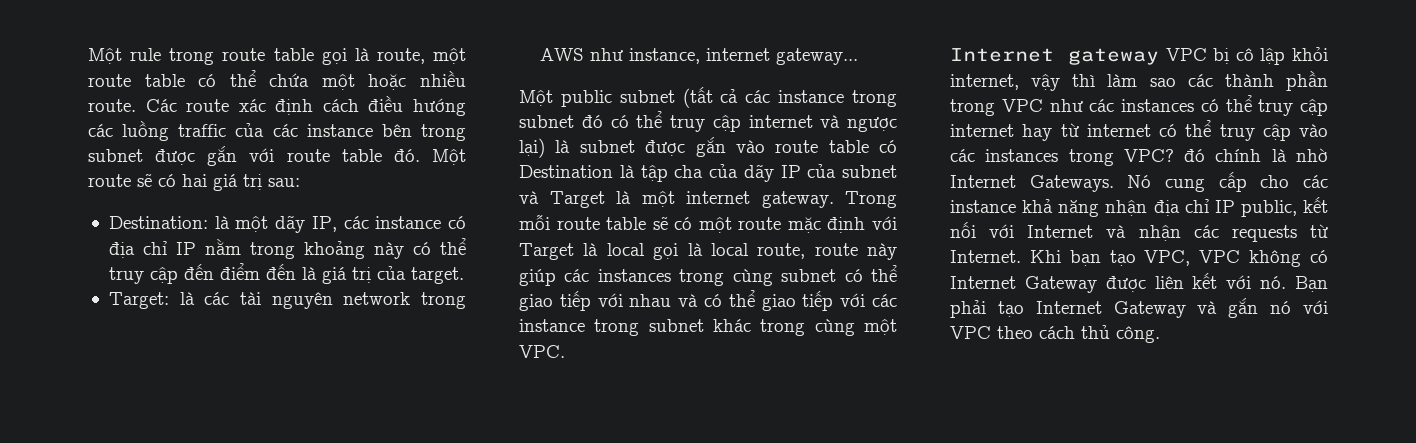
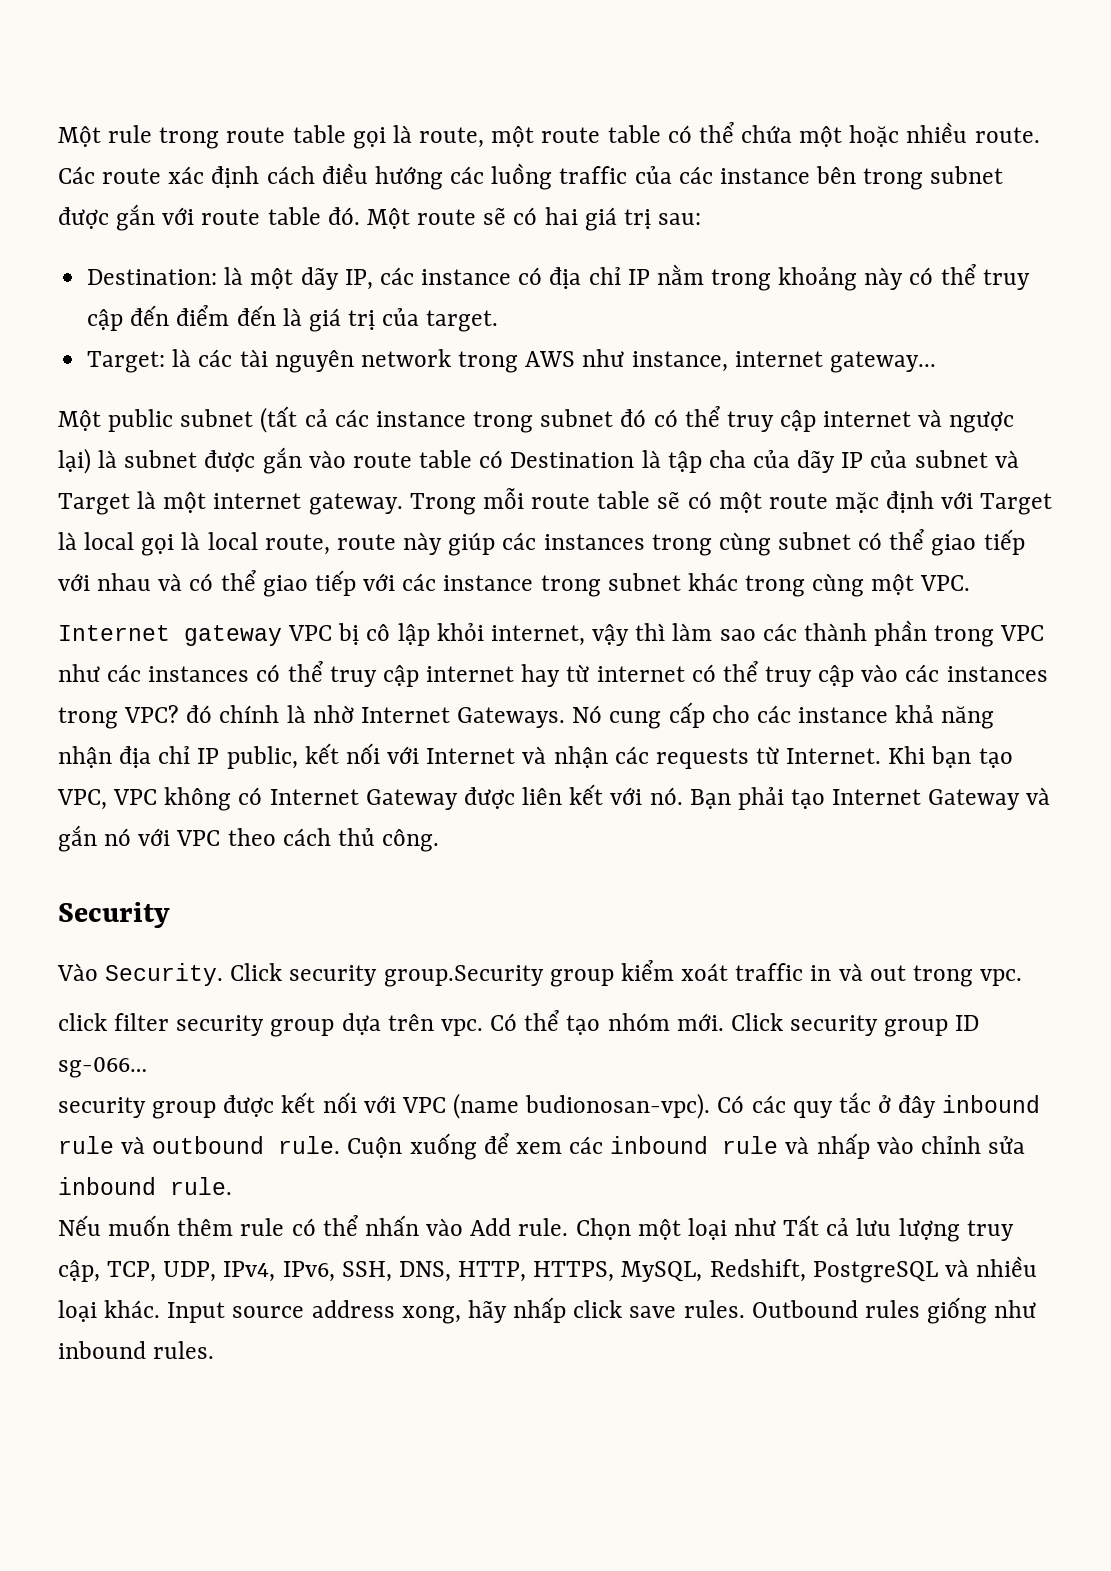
+ Security
+ Vào Security. Click security group.Security group kiểm xoát traffic in và out trong vpc.
+ click filter security group dựa trên vpc. Có thể tạo nhóm mới. Click security group ID sg-066…
+ security group được kết nối với VPC (name budionosan-vpc). Có các quy tắc ở đây inbound rule và outbound rule. Cuộn xuống để xem các inbound rule và nhấp vào chỉnh sửa inbound rule.
+ Nếu muốn thêm rule có thể nhấn vào Add rule. Chọn một loại như Tất cả lưu lượng truy cập, TCP, UDP, IPv4, IPv6, SSH, DNS, HTTP, HTTPS, MySQL, Redshift, PostgreSQL và nhiều loại khác. Input source address xong, hãy nhấp click save rules. Outbound rules giống như inbound rules.

